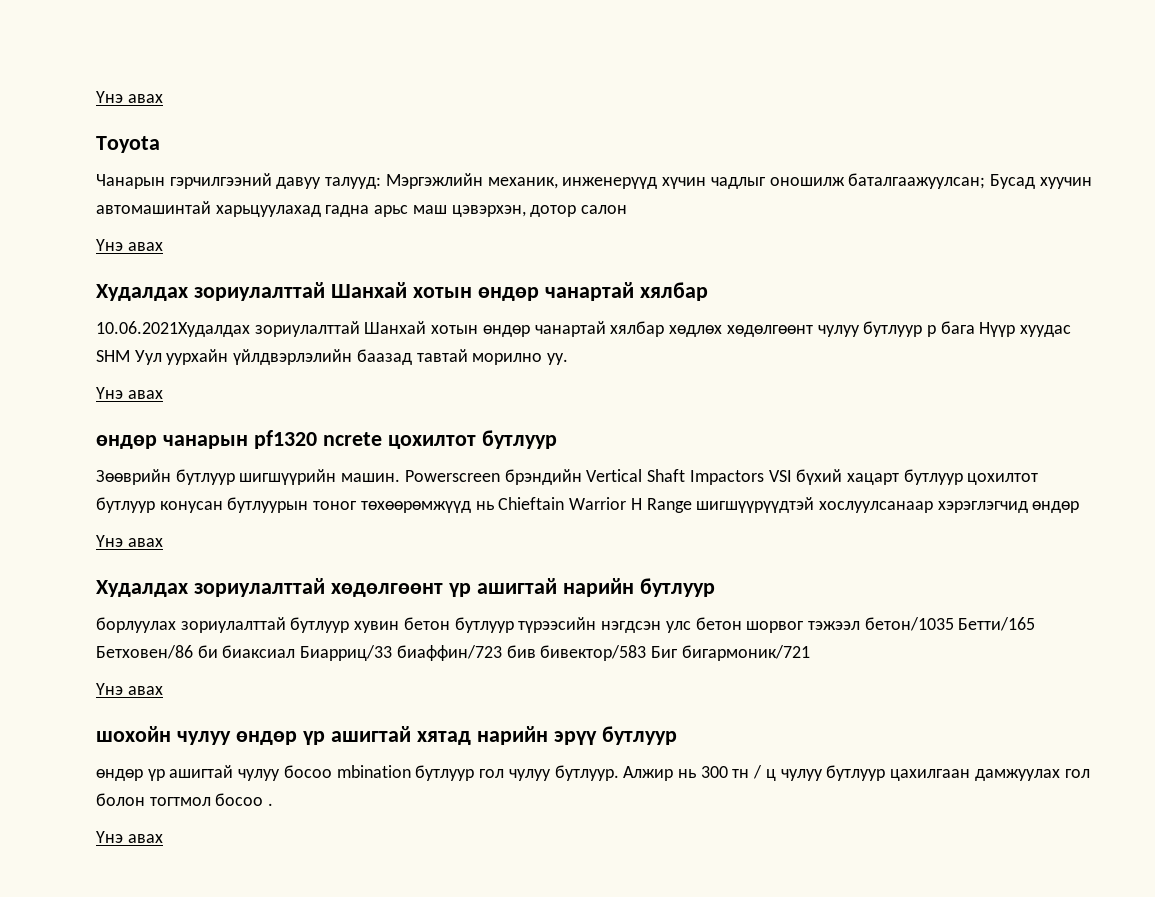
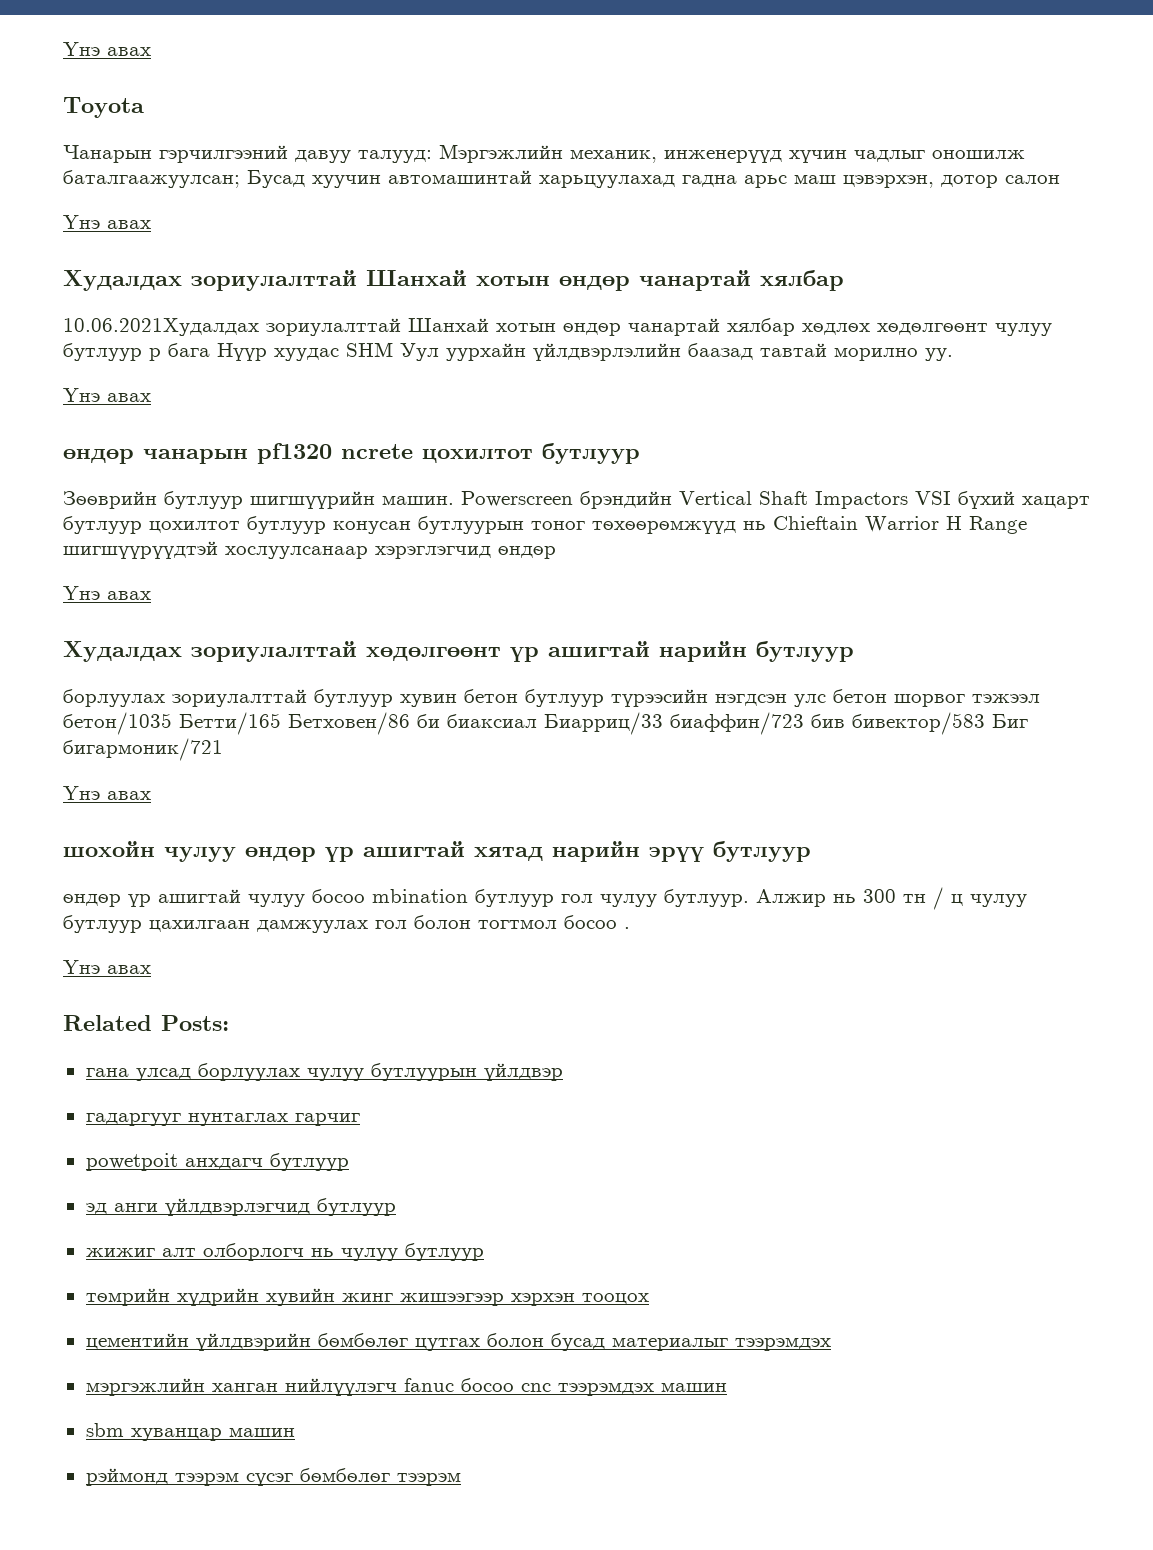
+ Related Posts:
+ гана улсад борлуулах чулуу бутлуурын үйлдвэр
+ гадаргууг нунтаглах гарчиг
+ powetpoit анхдагч бутлуур
+ эд анги үйлдвэрлэгчид бутлуур
+ жижиг алт олборлогч нь чулуу бутлуур
+ төмрийн хүдрийн хувийн жинг жишээгээр хэрхэн тооцох
+ цементийн үйлдвэрийн бөмбөлөг цутгах болон бусад материалыг тээрэмдэх
+ мэргэжлийн ханган нийлүүлэгч fanuc босоо cnc тээрэмдэх машин
+ sbm хуванцар машин
+ рэймонд тээрэм сүсэг бөмбөлөг тээрэм

